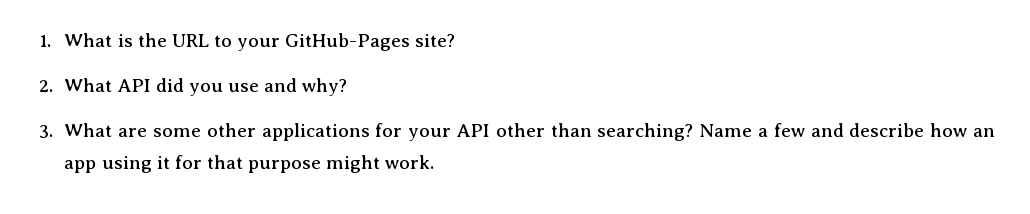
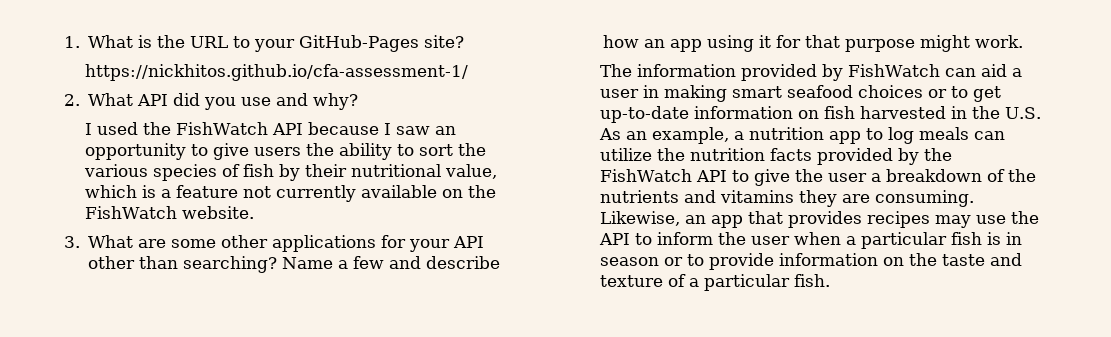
+ https://nickhitos.github.io/cfa-assessment-1/
+ I used the FishWatch API because I saw an opportunity to give users the ability to sort the various species of fish by their nutritional value, which is a feature not currently available on the FishWatch website.
+ The information provided by FishWatch can aid a user in making smart seafood choices or to get up-to-date information on fish harvested in the U.S. As an example, a nutrition app to log meals can utilize the nutrition facts provided by the FishWatch API to give the user a breakdown of the nutrients and vitamins they are consuming. Likewise, an app that provides recipes may use the API to inform the user when a particular fish is in season or to provide information on the taste and texture of a particular fish.

